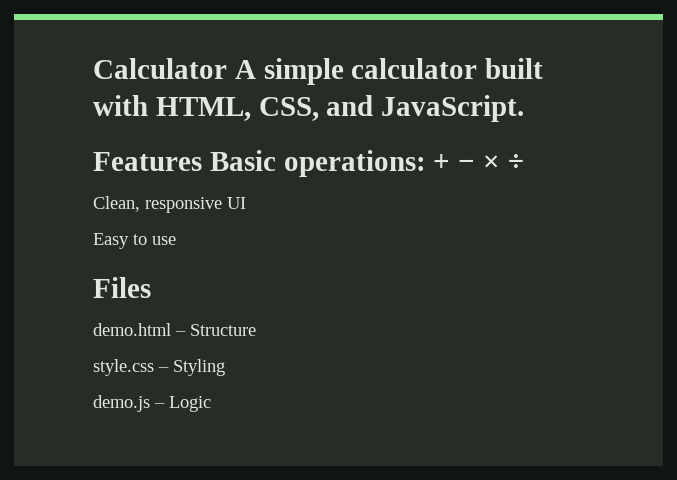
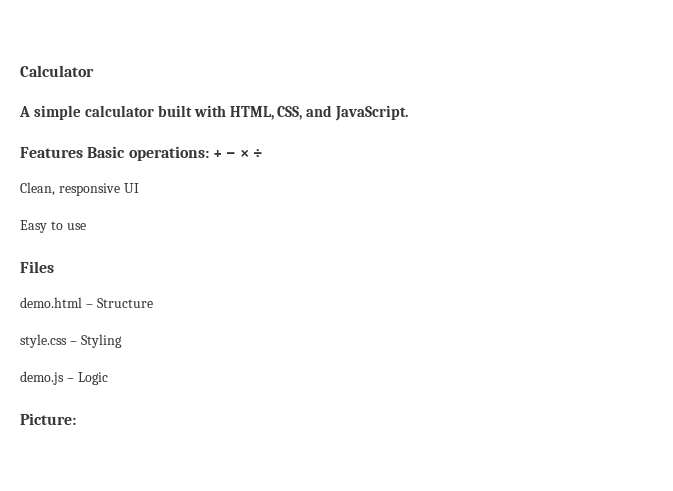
- Calculator A simple calculator built with HTML, CSS, and JavaScript.
+ Calculator
+ A simple calculator built with HTML, CSS, and JavaScript.
+ Picture:

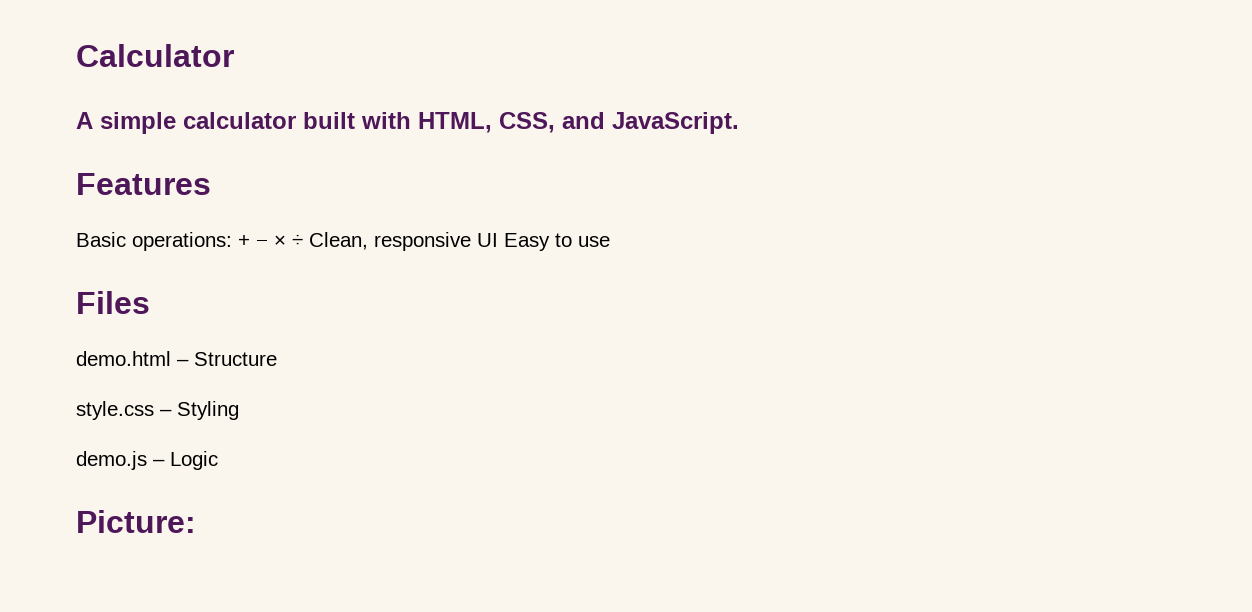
- Features Basic operations: + − × ÷
- Clean, responsive UI
- Easy to use
+ Features
+ Basic operations: + − × ÷ Clean, responsive UI Easy to use

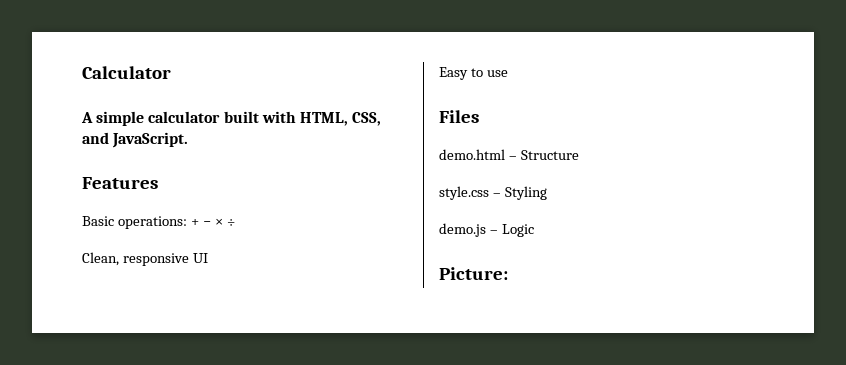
- Basic operations: + − × ÷ Clean, responsive UI Easy to use
+ Basic operations: + − × ÷
+ Clean, responsive UI
+ Easy to use

